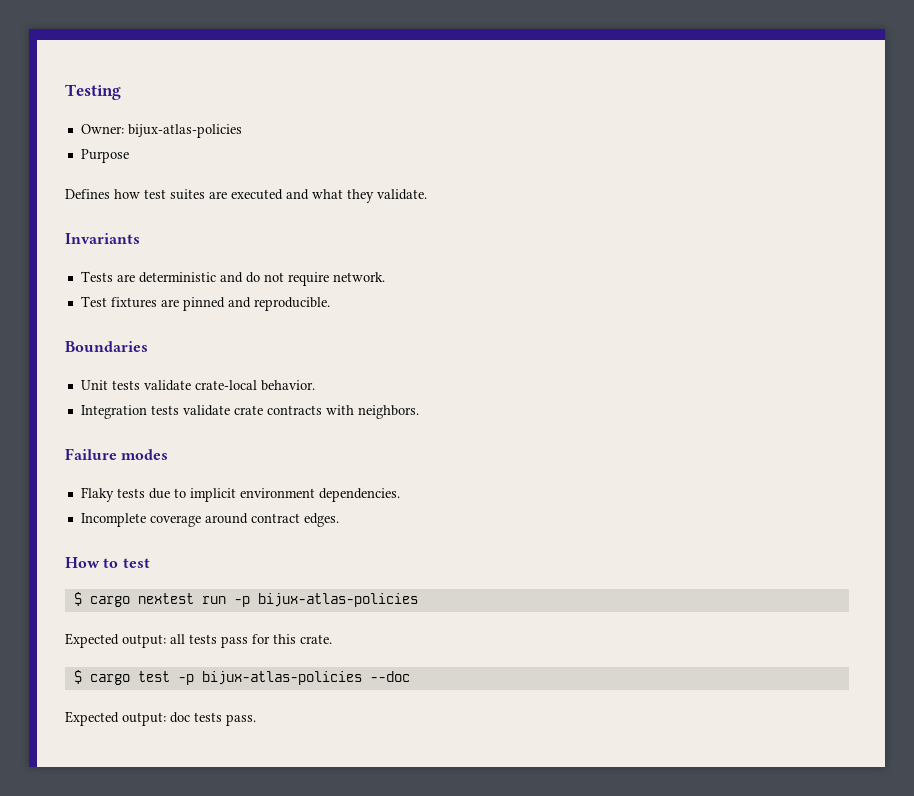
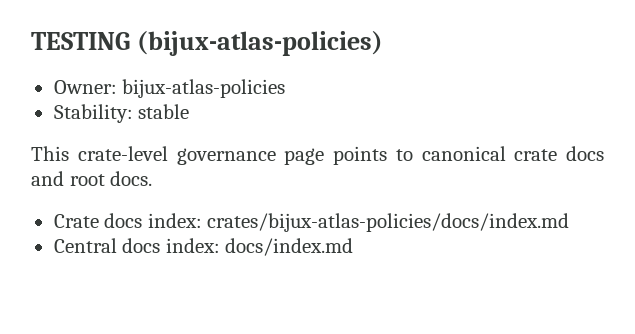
- Testing
+ TESTING (bijux-atlas-policies)
- Purpose
- Defines how test suites are executed and what they validate.
- Invariants
- Tests are deterministic and do not require network.
- Test fixtures are pinned and reproducible.
- Boundaries
- Unit tests validate crate-local behavior.
- Integration tests validate crate contracts with neighbors.
- Failure modes
- Flaky tests due to implicit environment dependencies.
- Incomplete coverage around contract edges.
- How to test
- $ cargo nextest run -p bijux-atlas-policies
- Expected output: all tests pass for this crate.
- $ cargo test -p bijux-atlas-policies --doc
- Expected output: doc tests pass.
+ Stability: stable
+ This crate-level governance page points to canonical crate docs and root docs.
+ Crate docs index: crates/bijux-atlas-policies/docs/index.md
+ Central docs index: docs/index.md

